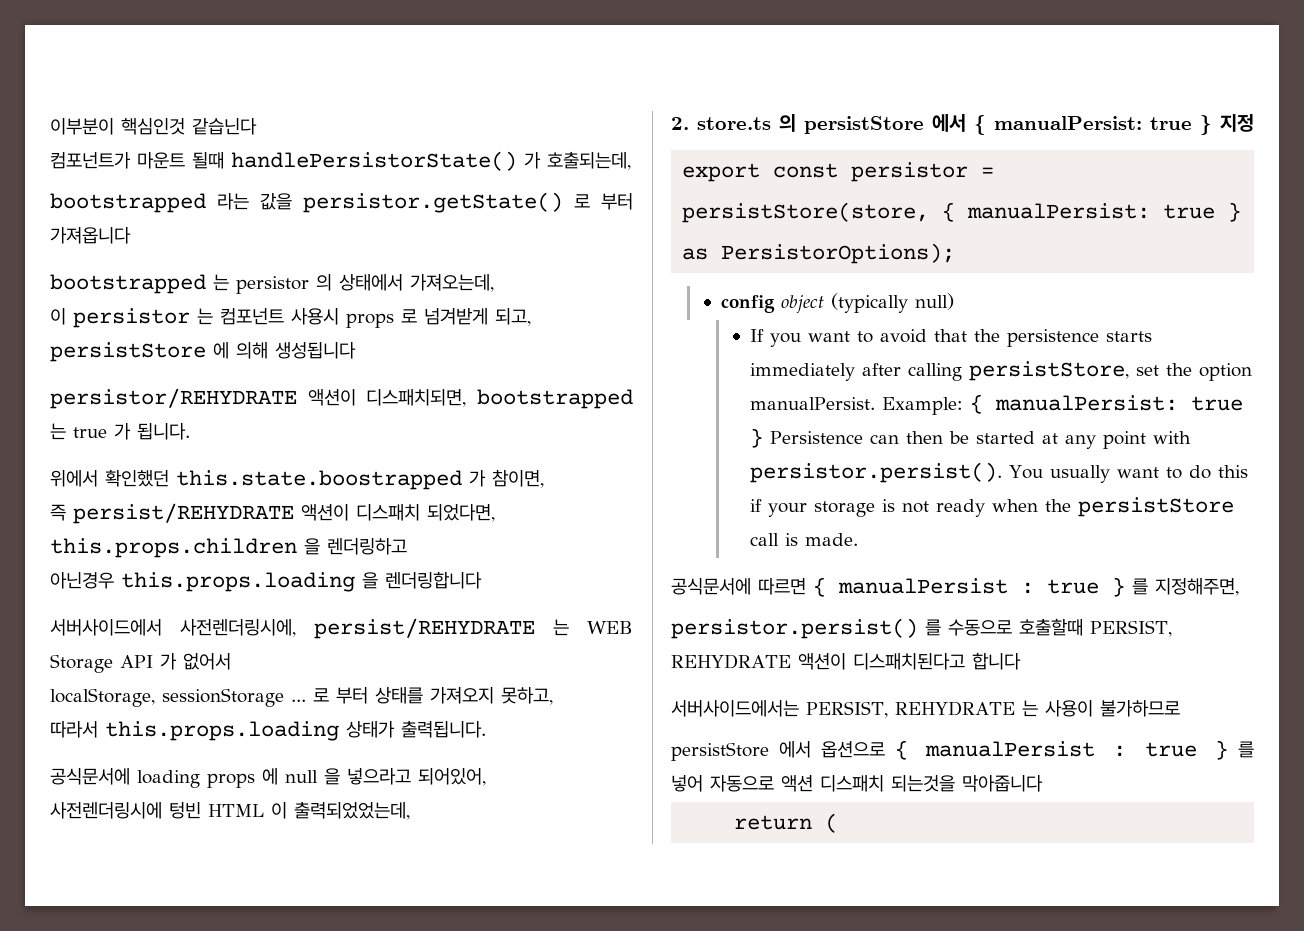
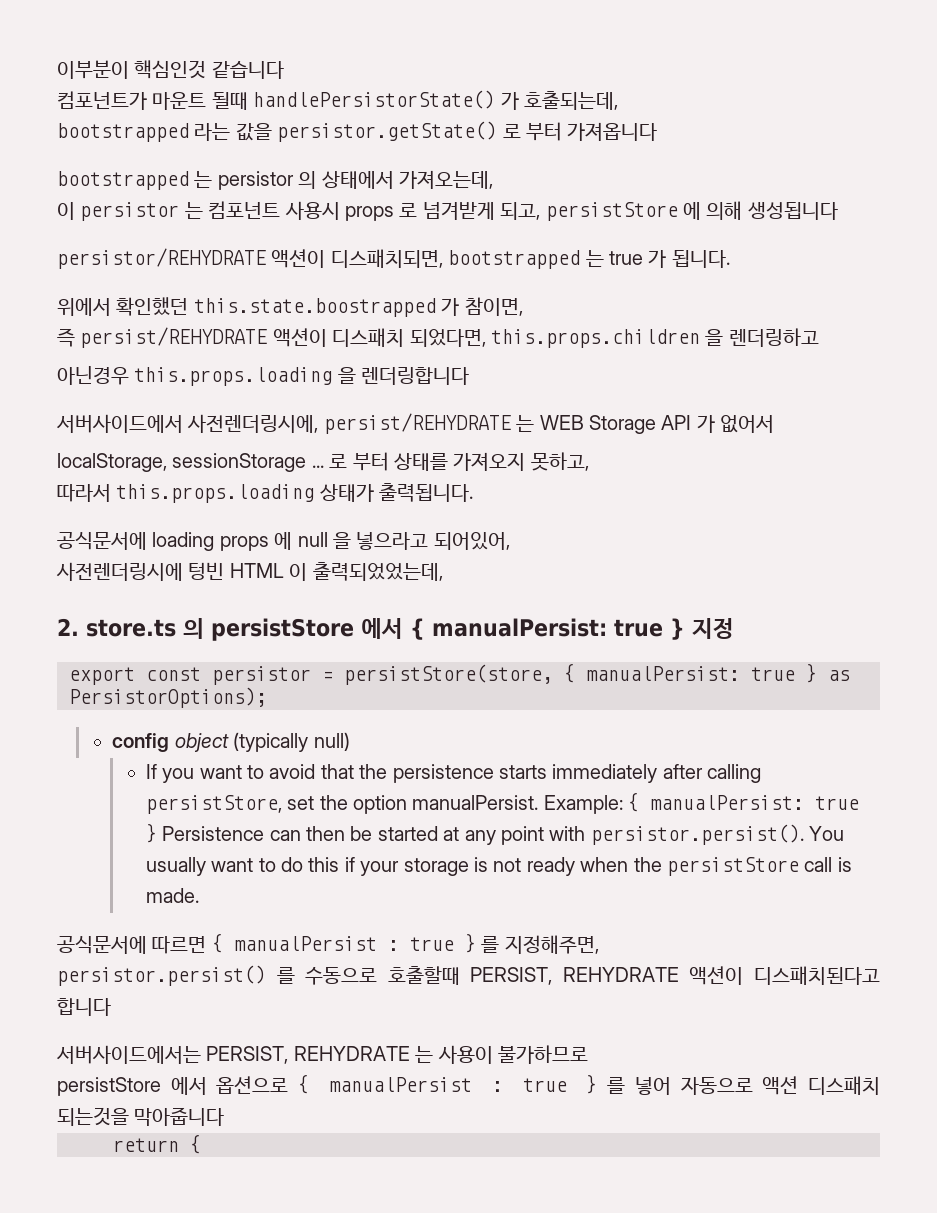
- 이부분이 핵심인것 같습닌다
+ 이부분이 핵심인것 같습니다
- return (
+ return {

